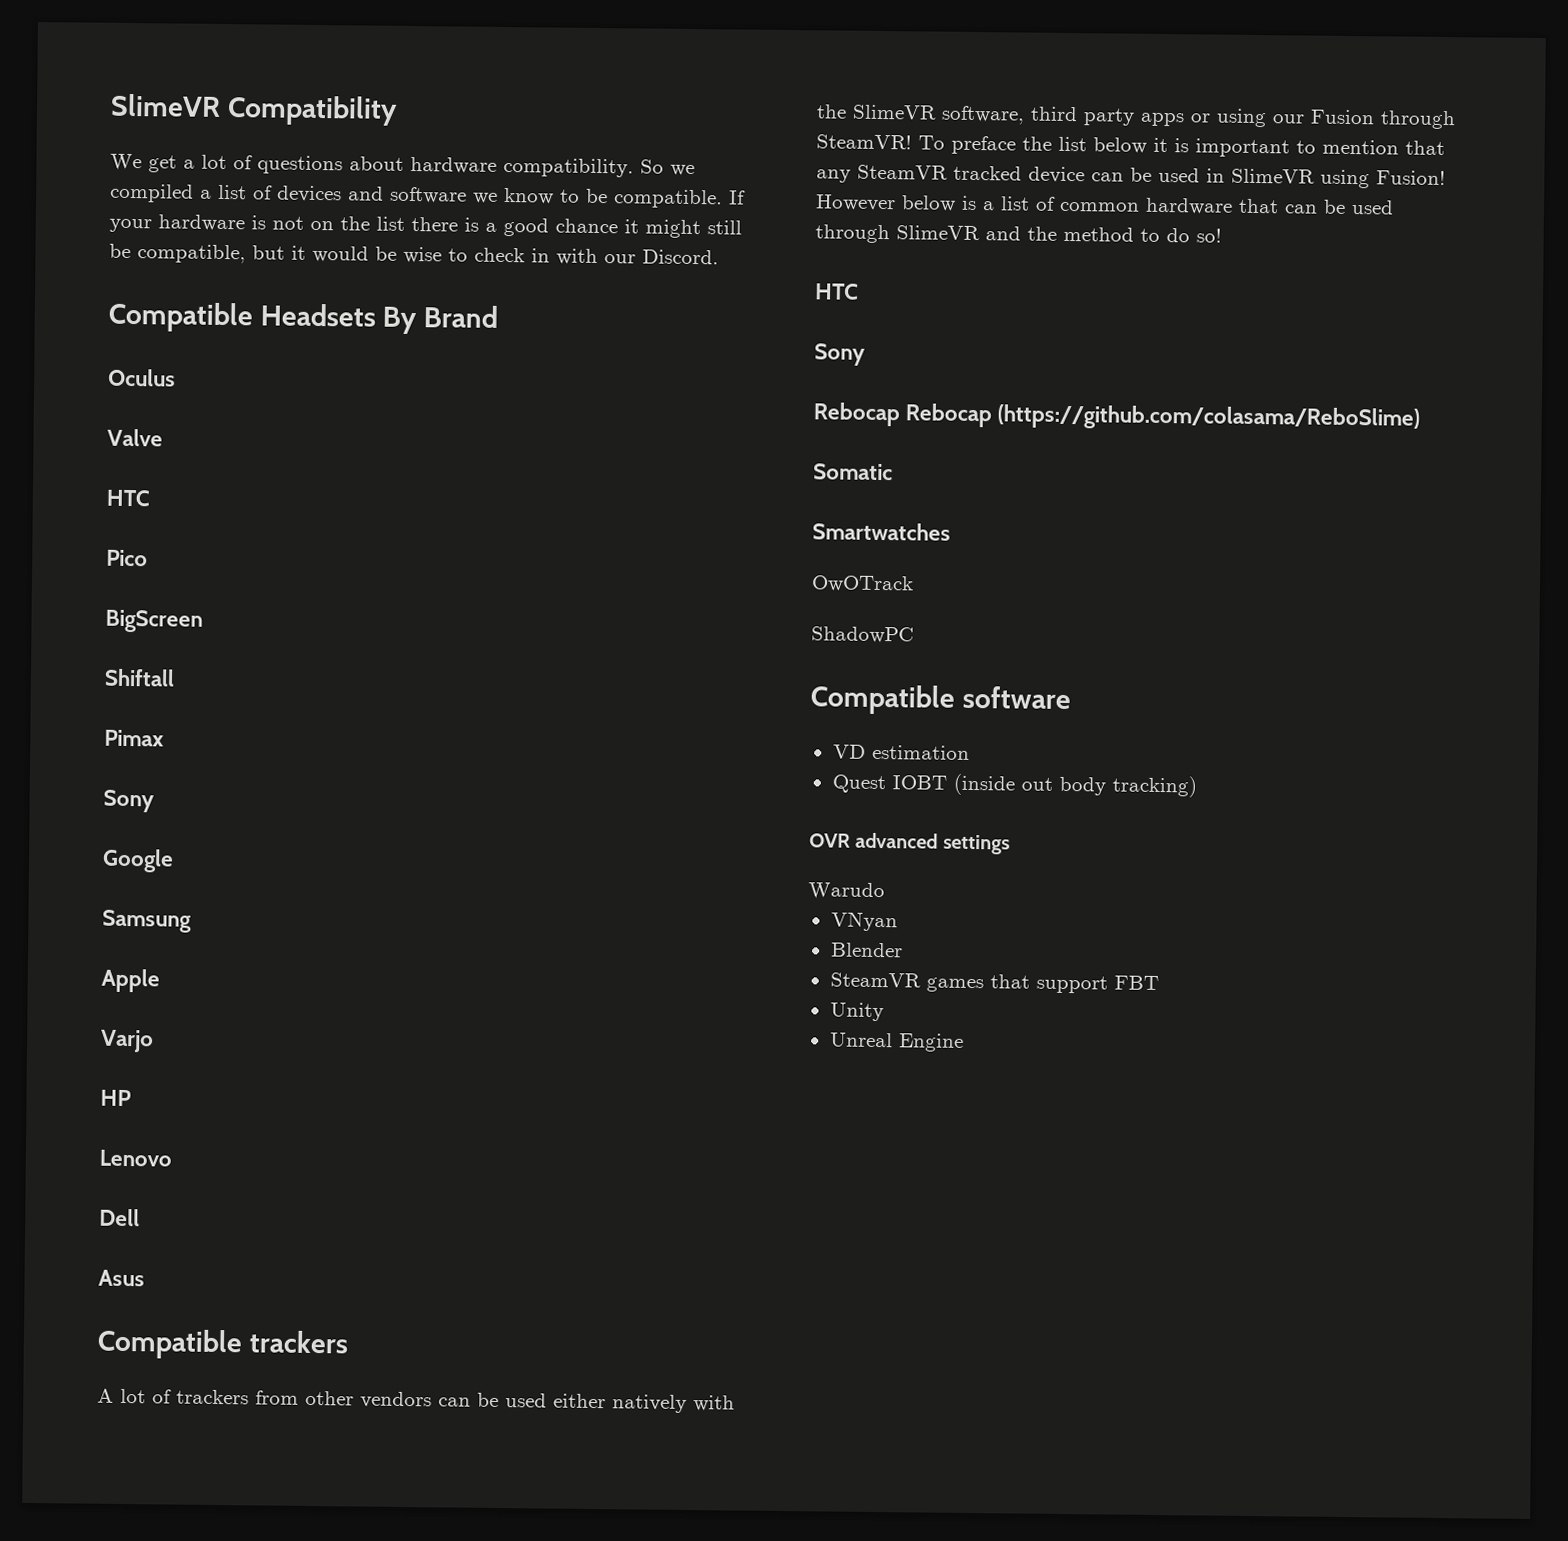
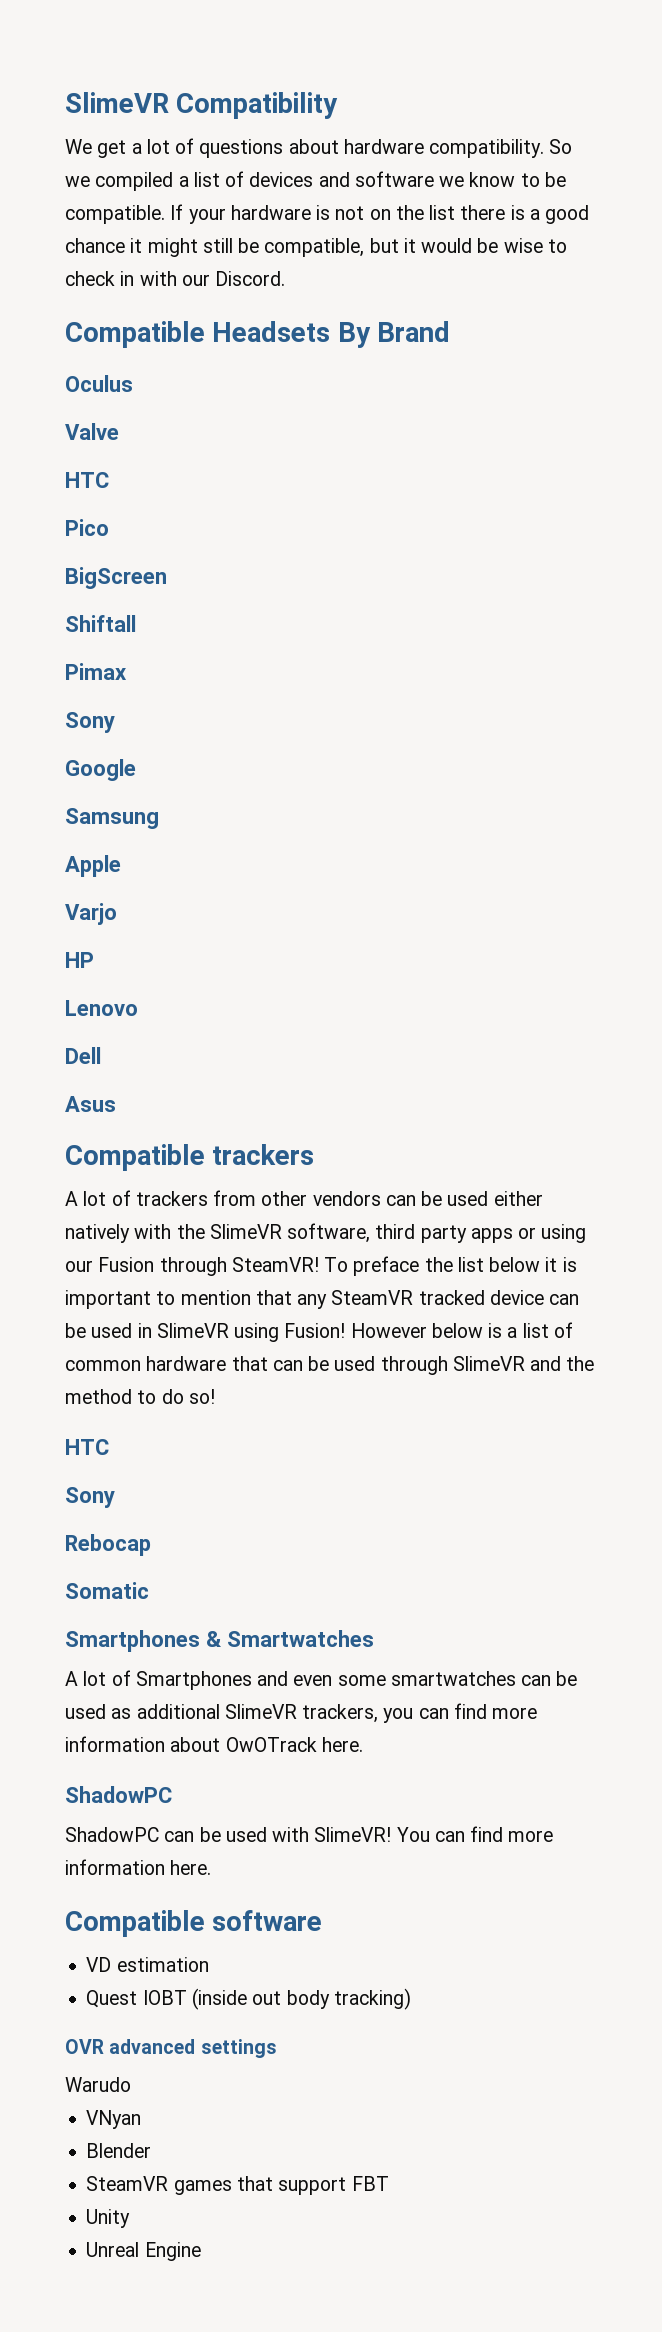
- Rebocap Rebocap (https://github.com/colasama/ReboSlime)
+ Rebocap
- Smartwatches
+ Smartphones & Smartwatches
- OwOTrack
+ A lot of Smartphones and even some smartwatches can be used as additional SlimeVR trackers, you can find more information about OwOTrack here.
  ShadowPC
+ ShadowPC can be used with SlimeVR! You can find more information here.

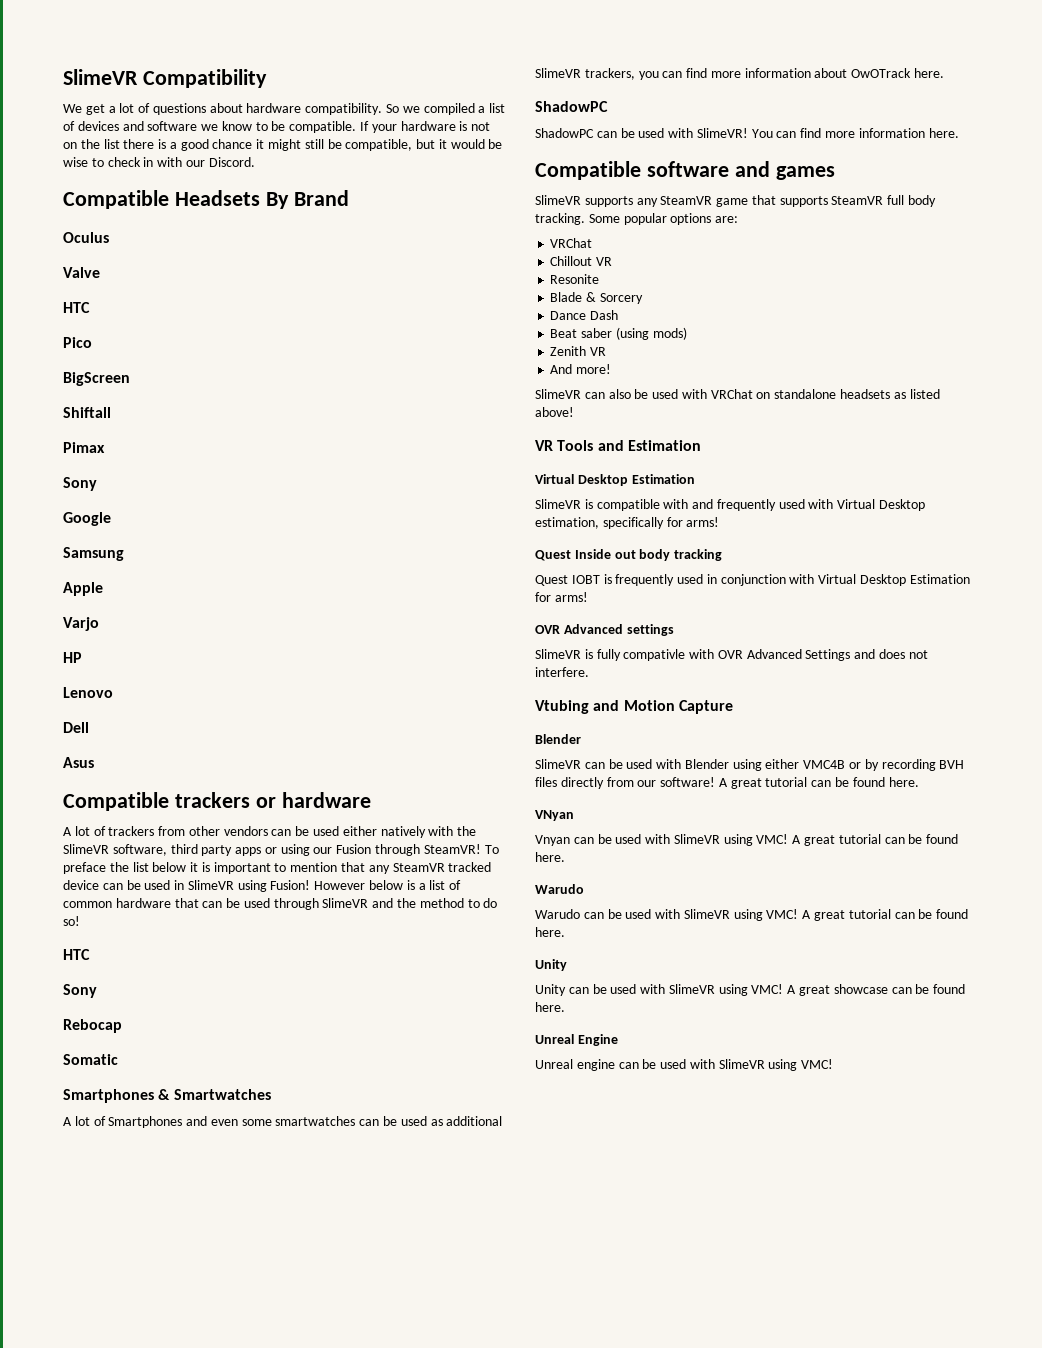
- Compatible trackers
+ Compatible trackers or hardware
- Compatible software
- VD estimation
- Quest IOBT (inside out body tracking)
- OVR advanced settings
+ Compatible software and games
+ SlimeVR supports any SteamVR game that supports SteamVR full body tracking. Some popular options are:
+ VRChat
+ Chillout VR
+ Resonite
+ Blade & Sorcery
+ Dance Dash
+ Beat saber (using mods)
+ Zenith VR
+ And more!
+ SlimeVR can also be used with VRChat on standalone headsets as listed above!
+ VR Tools and Estimation
+ Virtual Desktop Estimation
+ SlimeVR is compatible with and frequently used with Virtual Desktop estimation, specifically for arms!
+ Quest Inside out body tracking
+ Quest IOBT is frequently used in conjunction with Virtual Desktop Estimation for arms!
+ OVR Advanced settings
+ SlimeVR is fully compativle with OVR Advanced Settings and does not interfere.
+ Vtubing and Motion Capture
+ Blender
+ SlimeVR can be used with Blender using either VMC4B or by recording BVH files directly from our software! A great tutorial can be found here.
+ VNyan
+ Vnyan can be used with SlimeVR using VMC! A great tutorial can be found here.
  Warudo
- VNyan
- Blender
- SteamVR games that support FBT
+ Warudo can be used with SlimeVR using VMC! A great tutorial can be found here.
  Unity
+ Unity can be used with SlimeVR using VMC! A great showcase can be found here.
  Unreal Engine
+ Unreal engine can be used with SlimeVR using VMC!

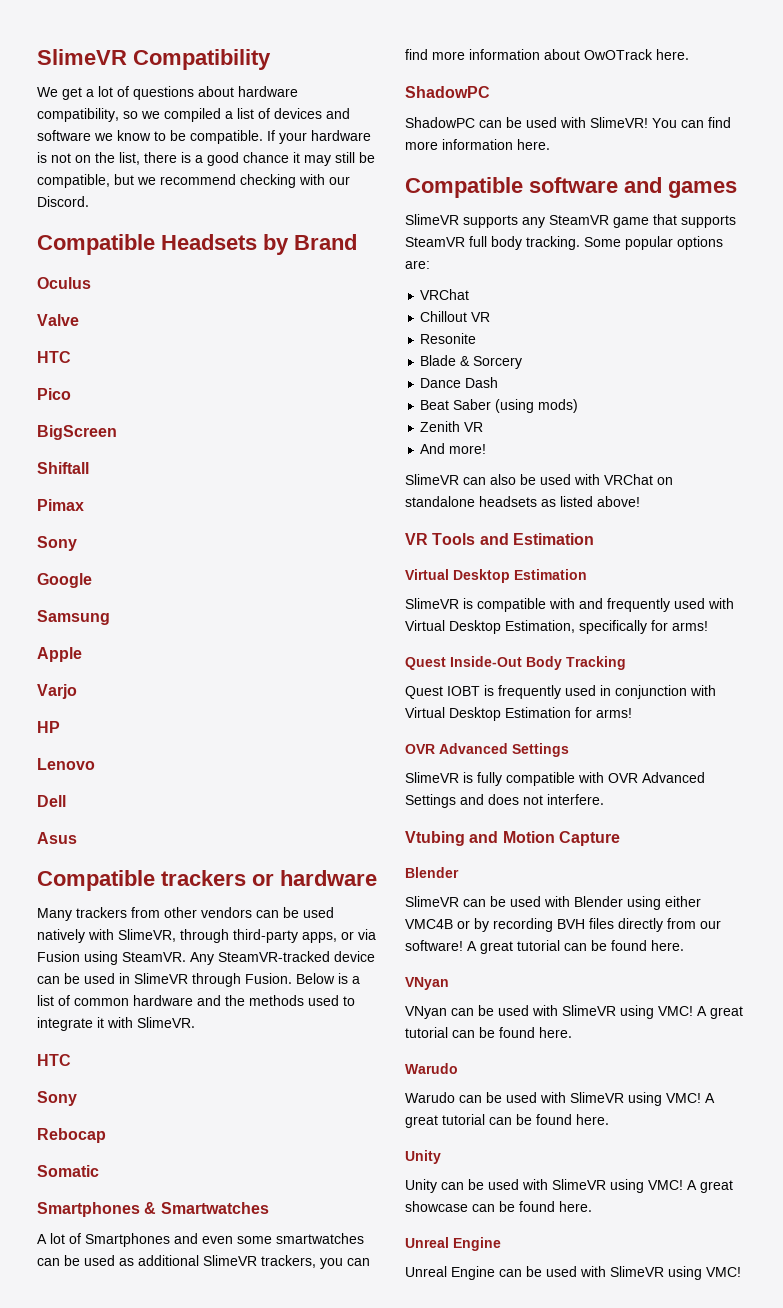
- We get a lot of questions about hardware compatibility. So we compiled a list of devices and software we know to be compatible.
+ We get a lot of questions about hardware compatibility, so we compiled a list of devices and software we know to be compatible.
- If your hardware is not on the list there is a good chance it might still be compatible, but it would be wise to check in with our Discord.
+ If your hardware is not on the list, there is a good chance it may still be compatible, but we recommend checking with our Discord.
- Compatible Headsets By Brand
+ Compatible Headsets by Brand
- A lot of trackers from other vendors can be used either natively with the SlimeVR software, third party apps or using our Fusion through SteamVR! To preface the list below it is important to mention that any SteamVR tracked device can be used in SlimeVR using Fusion! However below is a list of common hardware that can be used through SlimeVR and the method to do so!
+ Many trackers from other vendors can be used natively with SlimeVR, through third-party apps, or via Fusion using SteamVR. Any SteamVR-tracked device can be used in SlimeVR through Fusion. Below is a list of common hardware and the methods used to integrate it with SlimeVR.
- Beat saber (using mods)
+ Beat Saber (using mods)
- SlimeVR is compatible with and frequently used with Virtual Desktop estimation, specifically for arms!
+ SlimeVR is compatible with and frequently used with Virtual Desktop Estimation, specifically for arms!
- Quest Inside out body tracking
+ Quest Inside-Out Body Tracking
  Quest IOBT is frequently used in conjunction with Virtual Desktop Estimation for arms!
- OVR Advanced settings
+ OVR Advanced Settings
- SlimeVR is fully compativle with OVR Advanced Settings and does not interfere.
+ SlimeVR is fully compatible with OVR Advanced Settings and does not interfere.
- Vnyan can be used with SlimeVR using VMC!
+ VNyan can be used with SlimeVR using VMC!
- Unreal engine can be used with SlimeVR using VMC!
+ Unreal Engine can be used with SlimeVR using VMC!

